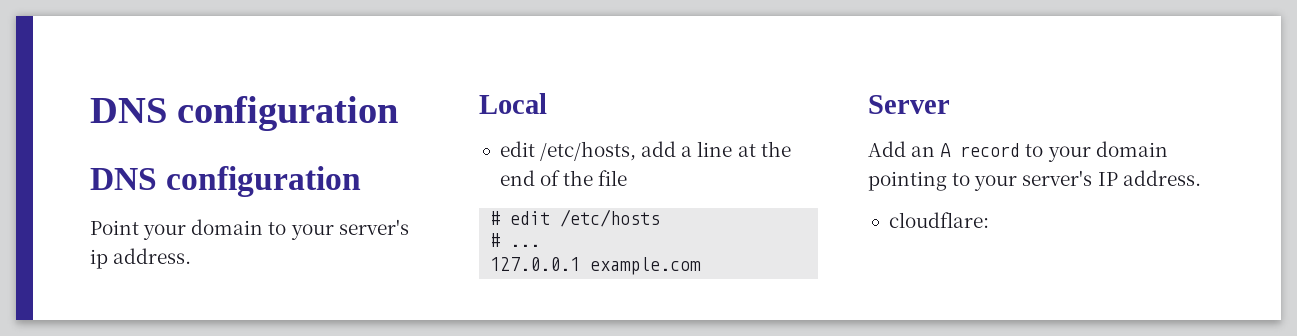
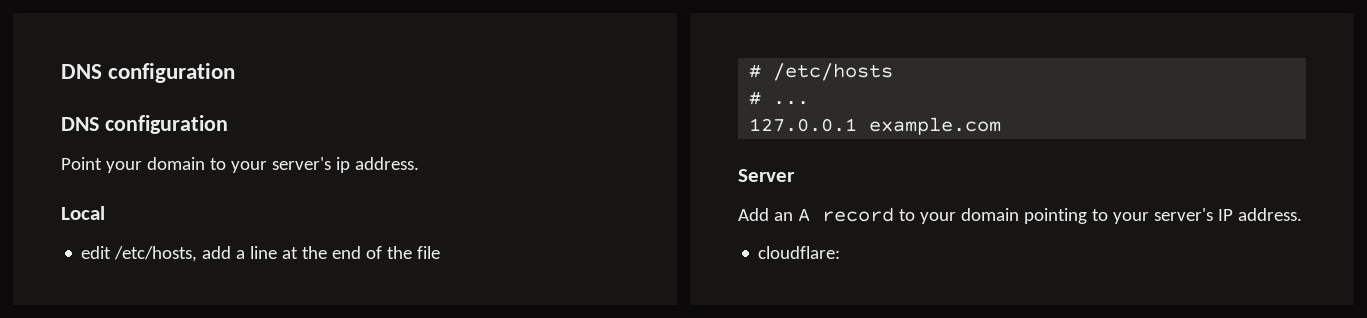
- # edit /etc/hosts
+ # /etc/hosts

